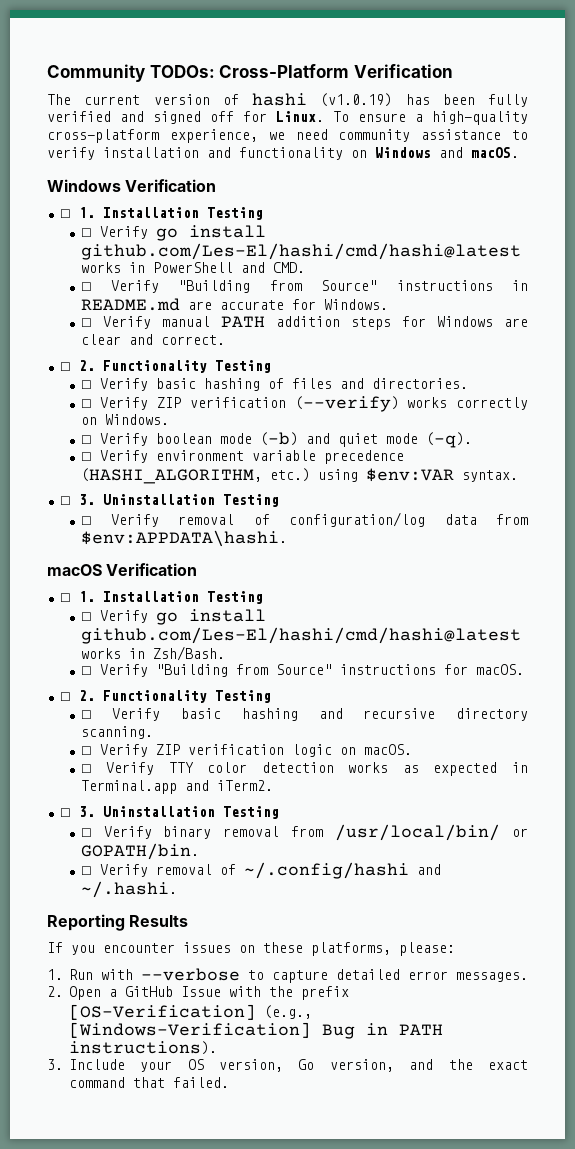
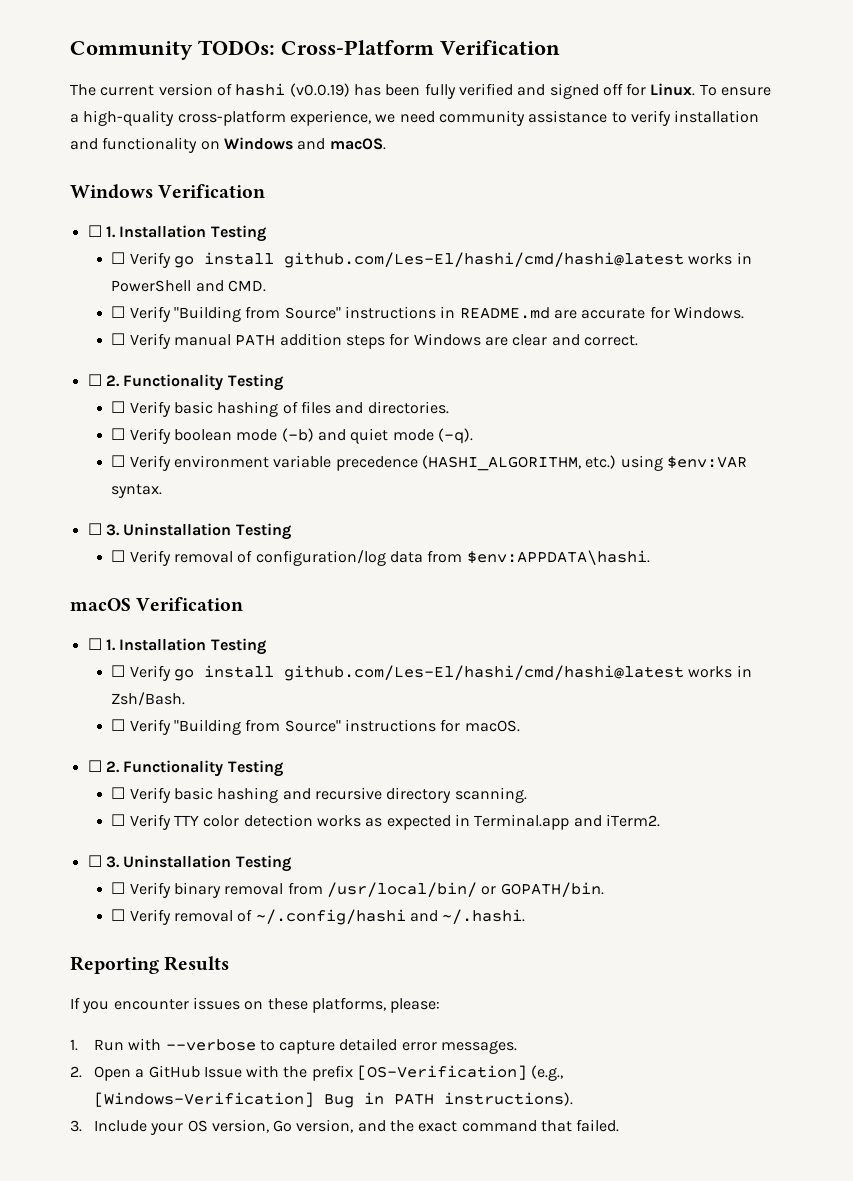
- The current version of hashi (v1.0.19) has been fully verified and signed off for Linux.
+ The current version of hashi (v0.0.19) has been fully verified and signed off for Linux.
- ☐ Verify ZIP verification (--verify) works correctly on Windows.
- ☐ Verify ZIP verification logic on macOS.

